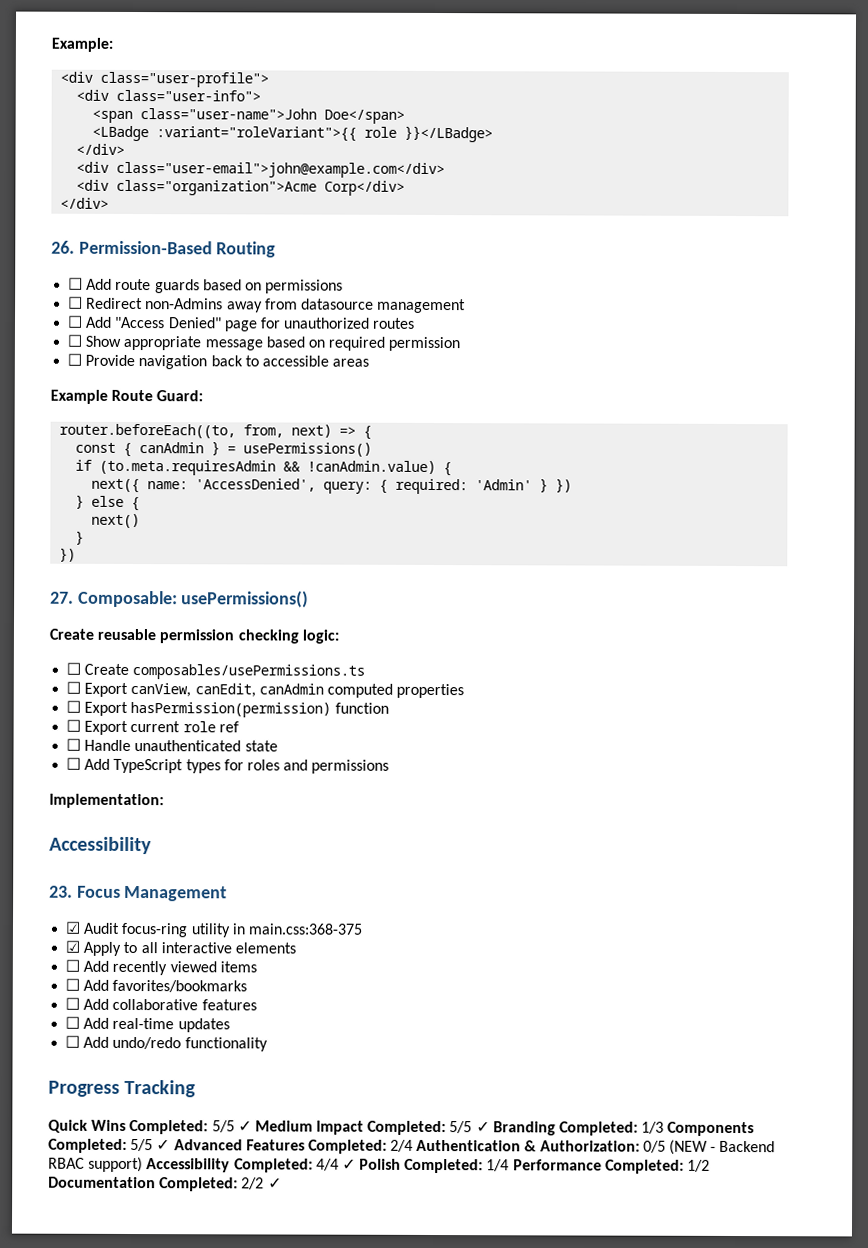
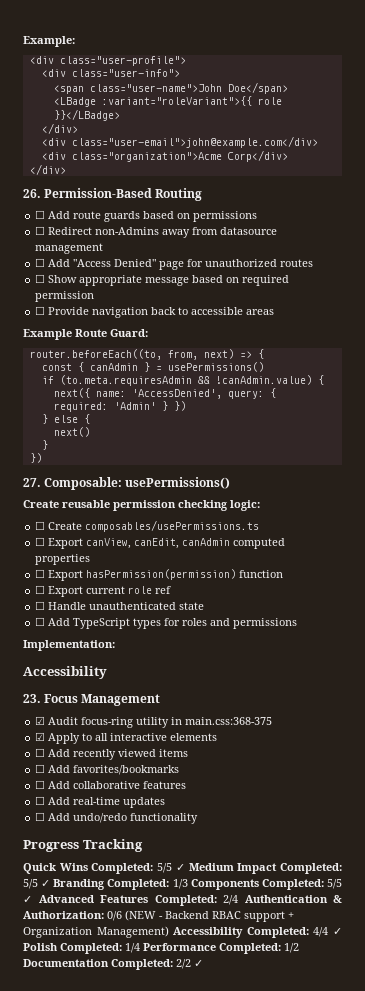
- Quick Wins Completed: 5/5 ✓ Medium Impact Completed: 5/5 ✓ Branding Completed: 1/3 Components Completed: 5/5 ✓ Advanced Features Completed: 2/4 Authentication & Authorization: 0/5 (NEW - Backend RBAC support) Accessibility Completed: 4/4 ✓ Polish Completed: 1/4 Performance Completed: 1/2 Documentation Completed: 2/2 ✓
+ Quick Wins Completed: 5/5 ✓ Medium Impact Completed: 5/5 ✓ Branding Completed: 1/3 Components Completed: 5/5 ✓ Advanced Features Completed: 2/4 Authentication & Authorization: 0/6 (NEW - Backend RBAC support + Organization Management) Accessibility Completed: 4/4 ✓ Polish Completed: 1/4 Performance Completed: 1/2 Documentation Completed: 2/2 ✓

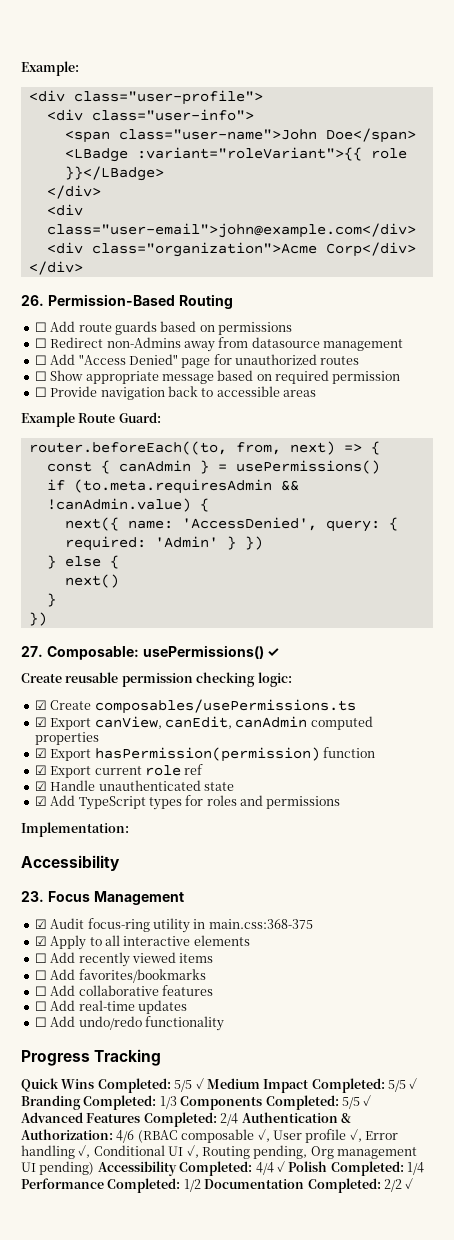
- 27. Composable: usePermissions()
+ 27. Composable: usePermissions() ✓
- ☐ Create composables/usePermissions.ts
+ ☑ Create composables/usePermissions.ts
- ☐ Export canView, canEdit, canAdmin computed properties
+ ☑ Export canView, canEdit, canAdmin computed properties
- ☐ Export hasPermission(permission) function
+ ☑ Export hasPermission(permission) function
- ☐ Export current role ref
+ ☑ Export current role ref
- ☐ Handle unauthenticated state
+ ☑ Handle unauthenticated state
- ☐ Add TypeScript types for roles and permissions
+ ☑ Add TypeScript types for roles and permissions
- Quick Wins Completed: 5/5 ✓ Medium Impact Completed: 5/5 ✓ Branding Completed: 1/3 Components Completed: 5/5 ✓ Advanced Features Completed: 2/4 Authentication & Authorization: 0/6 (NEW - Backend RBAC support + Organization Management) Accessibility Completed: 4/4 ✓ Polish Completed: 1/4 Performance Completed: 1/2 Documentation Completed: 2/2 ✓
+ Quick Wins Completed: 5/5 ✓ Medium Impact Completed: 5/5 ✓ Branding Completed: 1/3 Components Completed: 5/5 ✓ Advanced Features Completed: 2/4 Authentication & Authorization: 4/6 (RBAC composable ✓, User profile ✓, Error handling ✓, Conditional UI ✓, Routing pending, Org management UI pending) Accessibility Completed: 4/4 ✓ Polish Completed: 1/4 Performance Completed: 1/2 Documentation Completed: 2/2 ✓

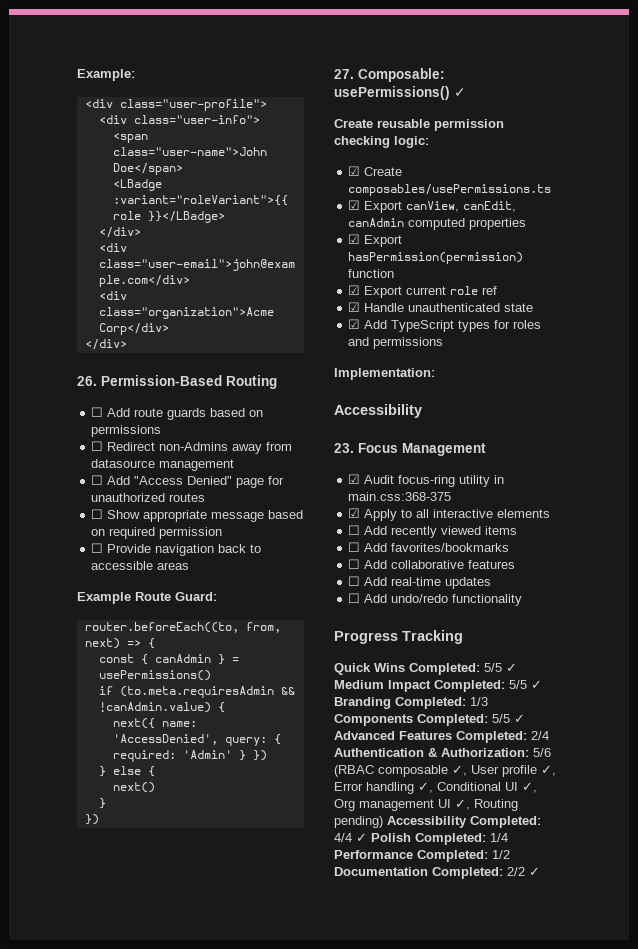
- Quick Wins Completed: 5/5 ✓ Medium Impact Completed: 5/5 ✓ Branding Completed: 1/3 Components Completed: 5/5 ✓ Advanced Features Completed: 2/4 Authentication & Authorization: 4/6 (RBAC composable ✓, User profile ✓, Error handling ✓, Conditional UI ✓, Routing pending, Org management UI pending) Accessibility Completed: 4/4 ✓ Polish Completed: 1/4 Performance Completed: 1/2 Documentation Completed: 2/2 ✓
+ Quick Wins Completed: 5/5 ✓ Medium Impact Completed: 5/5 ✓ Branding Completed: 1/3 Components Completed: 5/5 ✓ Advanced Features Completed: 2/4 Authentication & Authorization: 5/6 (RBAC composable ✓, User profile ✓, Error handling ✓, Conditional UI ✓, Org management UI ✓, Routing pending) Accessibility Completed: 4/4 ✓ Polish Completed: 1/4 Performance Completed: 1/2 Documentation Completed: 2/2 ✓

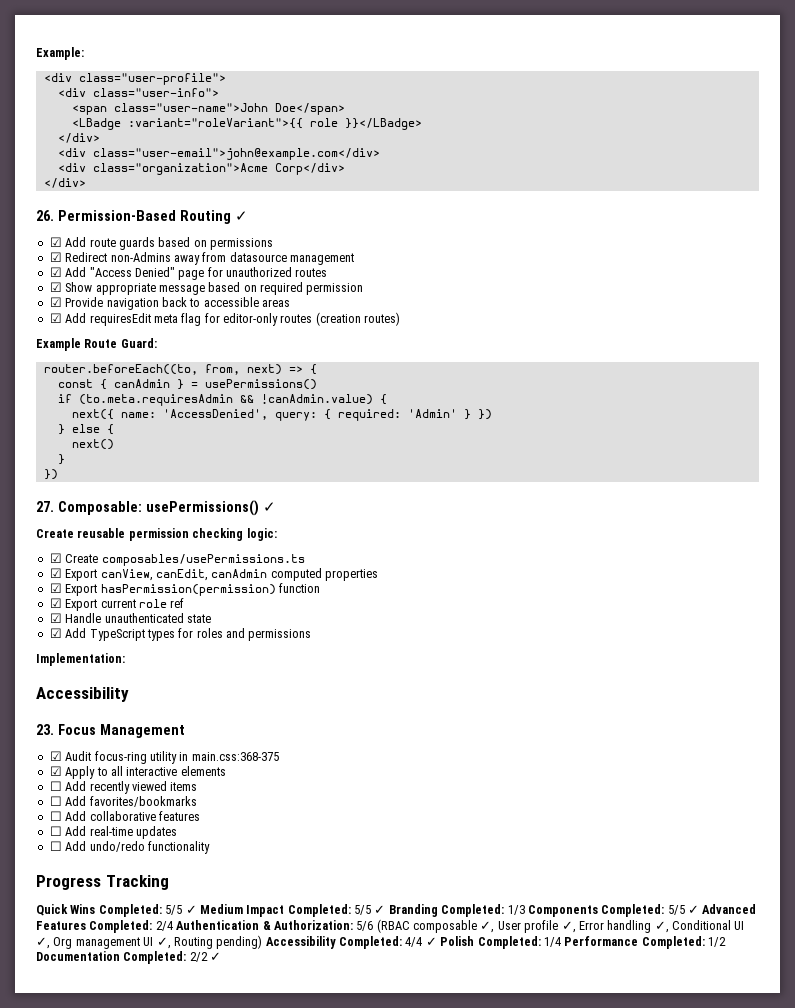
- 26. Permission-Based Routing
- ☐ Add route guards based on permissions
+ 26. Permission-Based Routing ✓
+ ☑ Add route guards based on permissions
- ☐ Redirect non-Admins away from datasource management
+ ☑ Redirect non-Admins away from datasource management
- ☐ Add "Access Denied" page for unauthorized routes
+ ☑ Add "Access Denied" page for unauthorized routes
- ☐ Show appropriate message based on required permission
+ ☑ Show appropriate message based on required permission
- ☐ Provide navigation back to accessible areas
+ ☑ Provide navigation back to accessible areas
+ ☑ Add requiresEdit meta flag for editor-only routes (creation routes)

